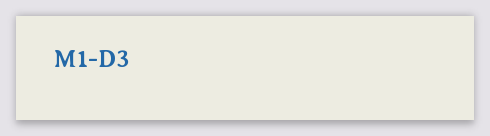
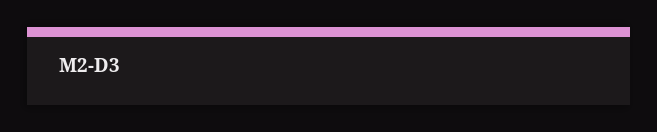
- M1-D3
+ M2-D3

